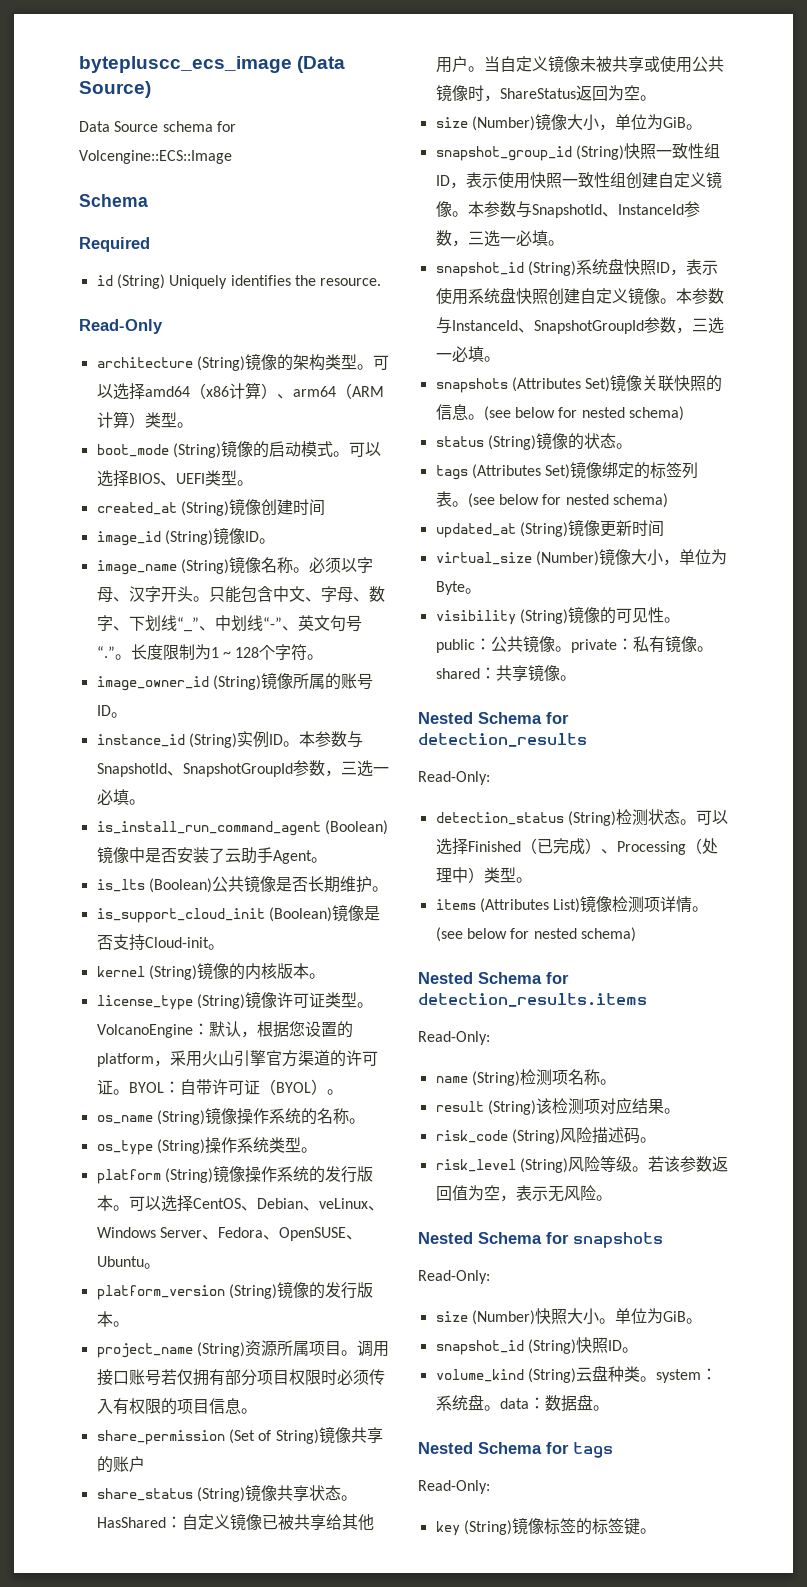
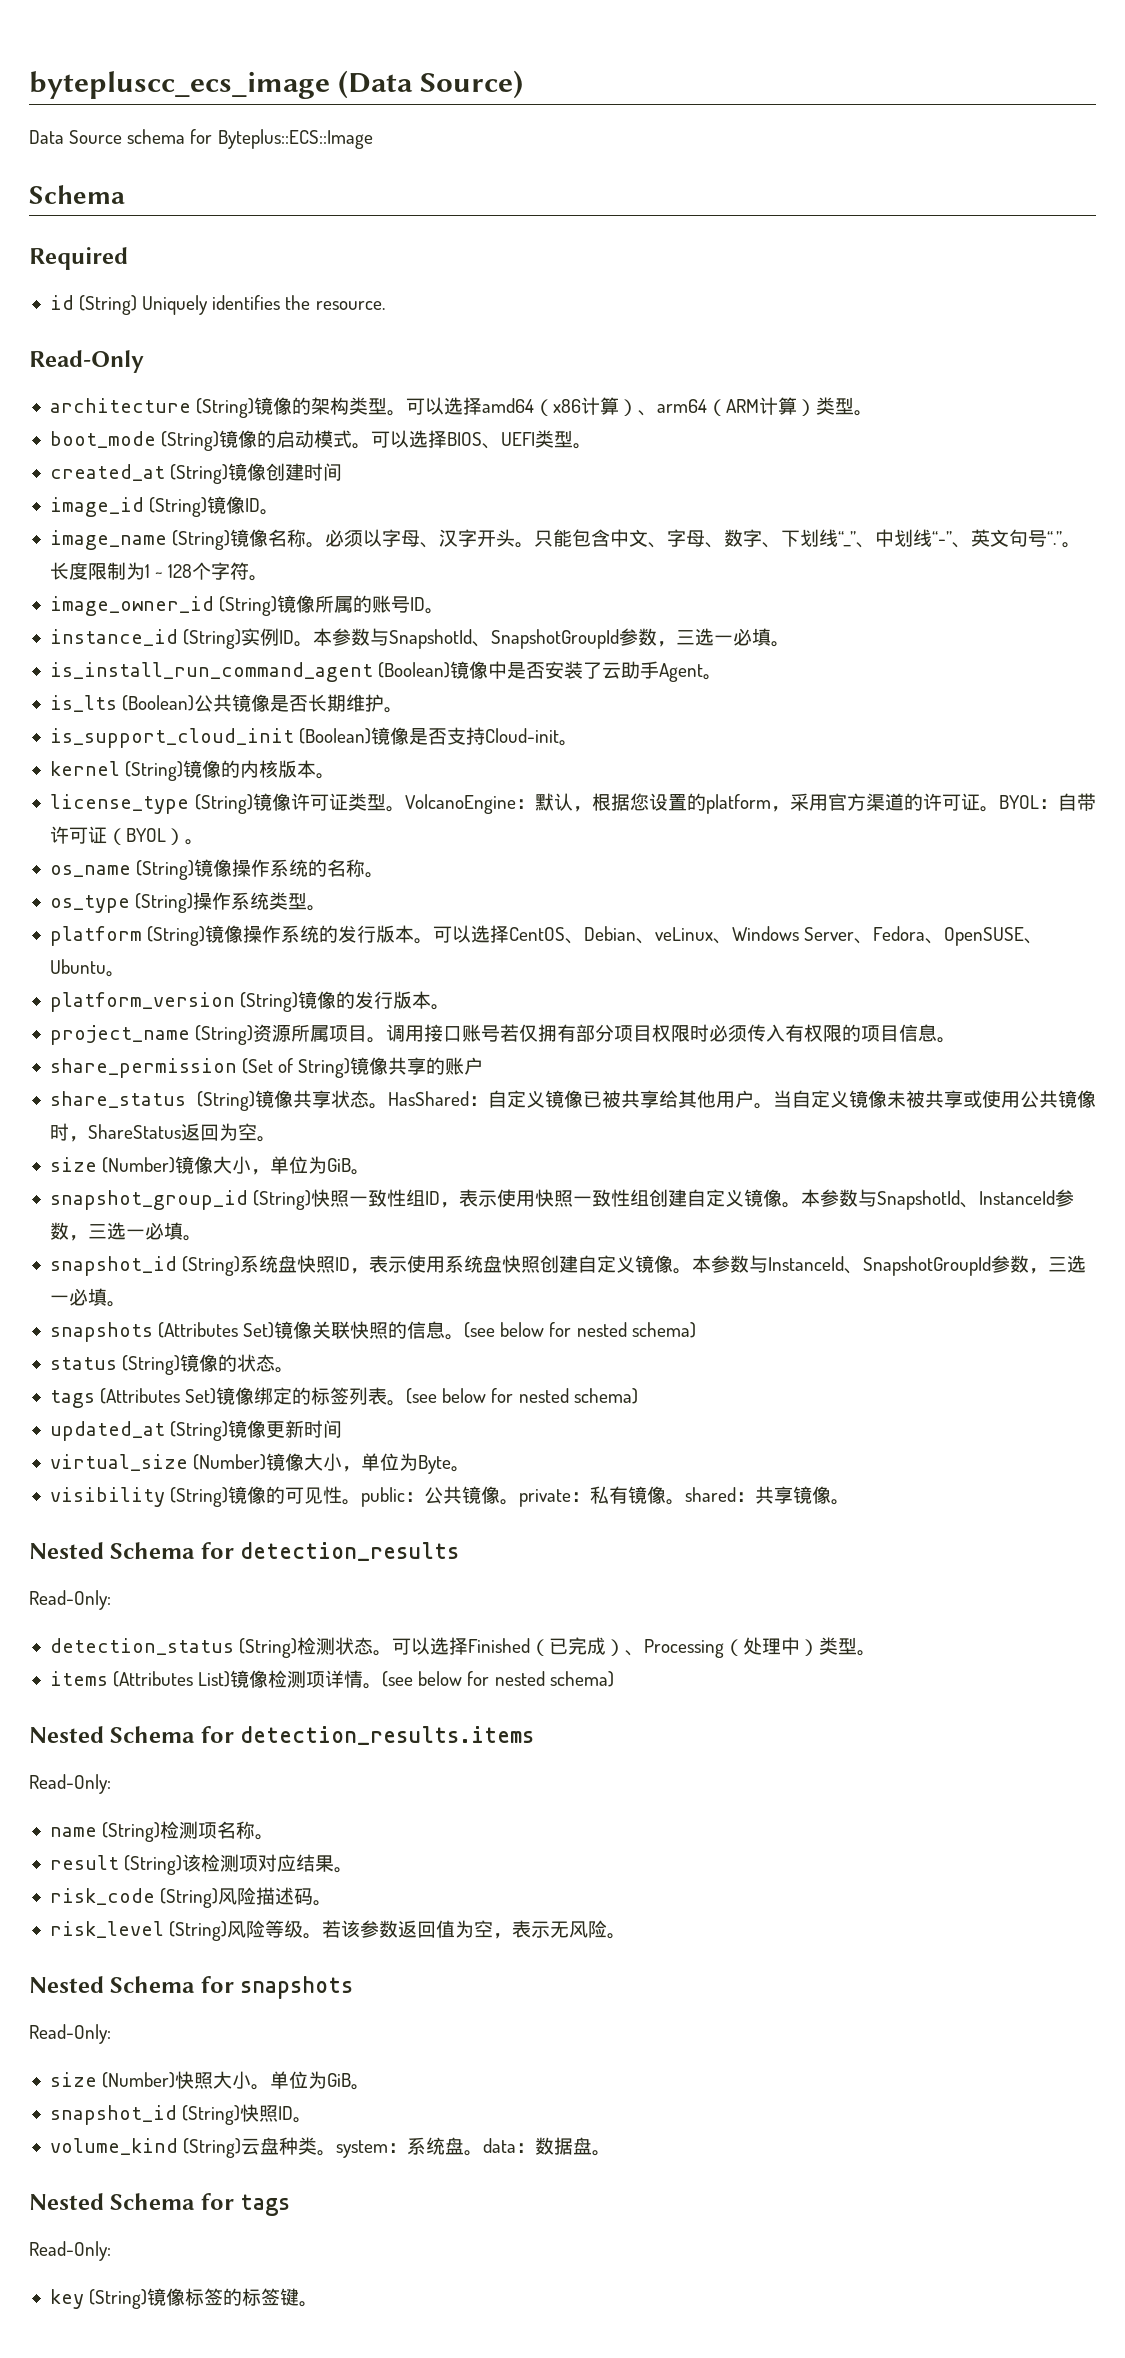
- Data Source schema for Volcengine::ECS::Image
+ Data Source schema for Byteplus::ECS::Image
- VolcanoEngine：默认，根据您设置的platform，采用火山引擎官方渠道的许可证。
+ VolcanoEngine：默认，根据您设置的platform，采用官方渠道的许可证。

